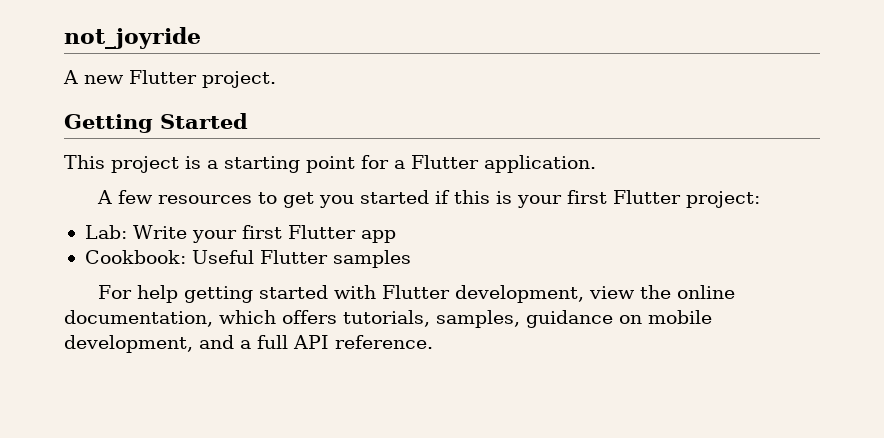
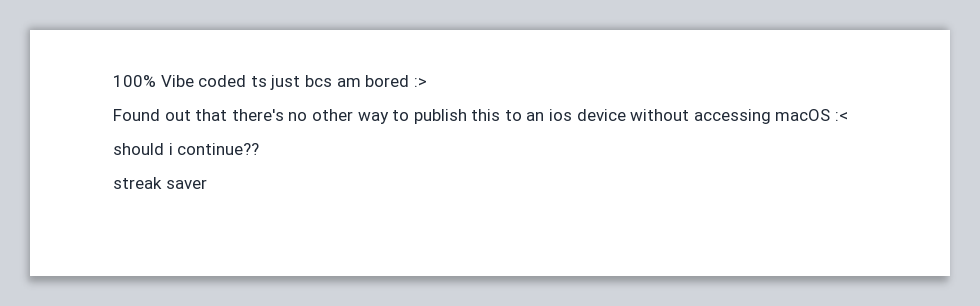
- not_joyride
- A new Flutter project.
- Getting Started
- This project is a starting point for a Flutter application.
- A few resources to get you started if this is your first Flutter project:
- Lab: Write your first Flutter app
- Cookbook: Useful Flutter samples
- For help getting started with Flutter development, view the online documentation, which offers tutorials, samples, guidance on mobile development, and a full API reference.
+ 100% Vibe coded ts just bcs am bored :>
+ Found out that there's no other way to publish this to an ios device without accessing macOS :<
+ should i continue??
+ streak saver

